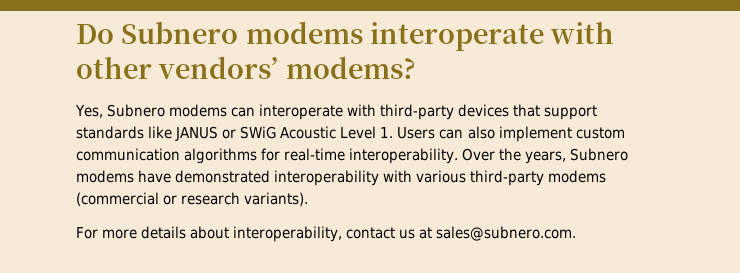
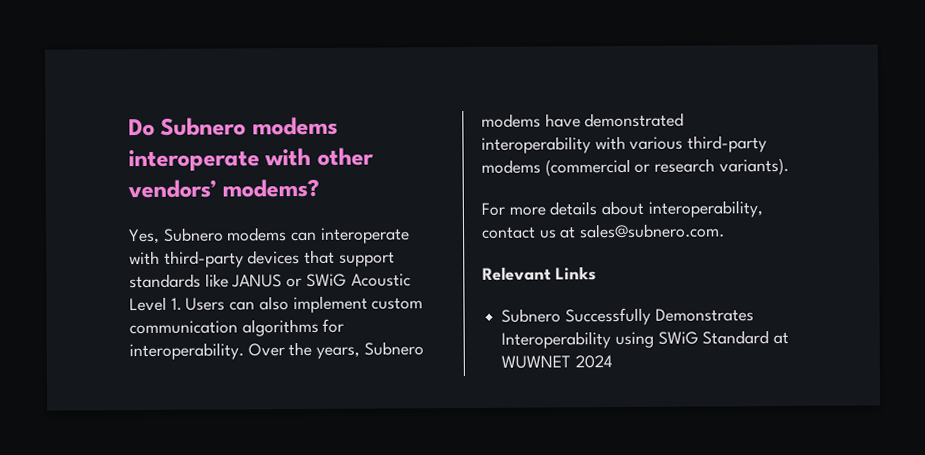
- Yes, Subnero modems can interoperate with third-party devices that support standards like JANUS or SWiG Acoustic Level 1. Users can also implement custom communication algorithms for real-time interoperability.
+ Yes, Subnero modems can interoperate with third-party devices that support standards like JANUS or SWiG Acoustic Level 1. Users can also implement custom communication algorithms for interoperability.
+ Relevant Links
+ Subnero Successfully Demonstrates Interoperability using SWiG Standard at WUWNET 2024

